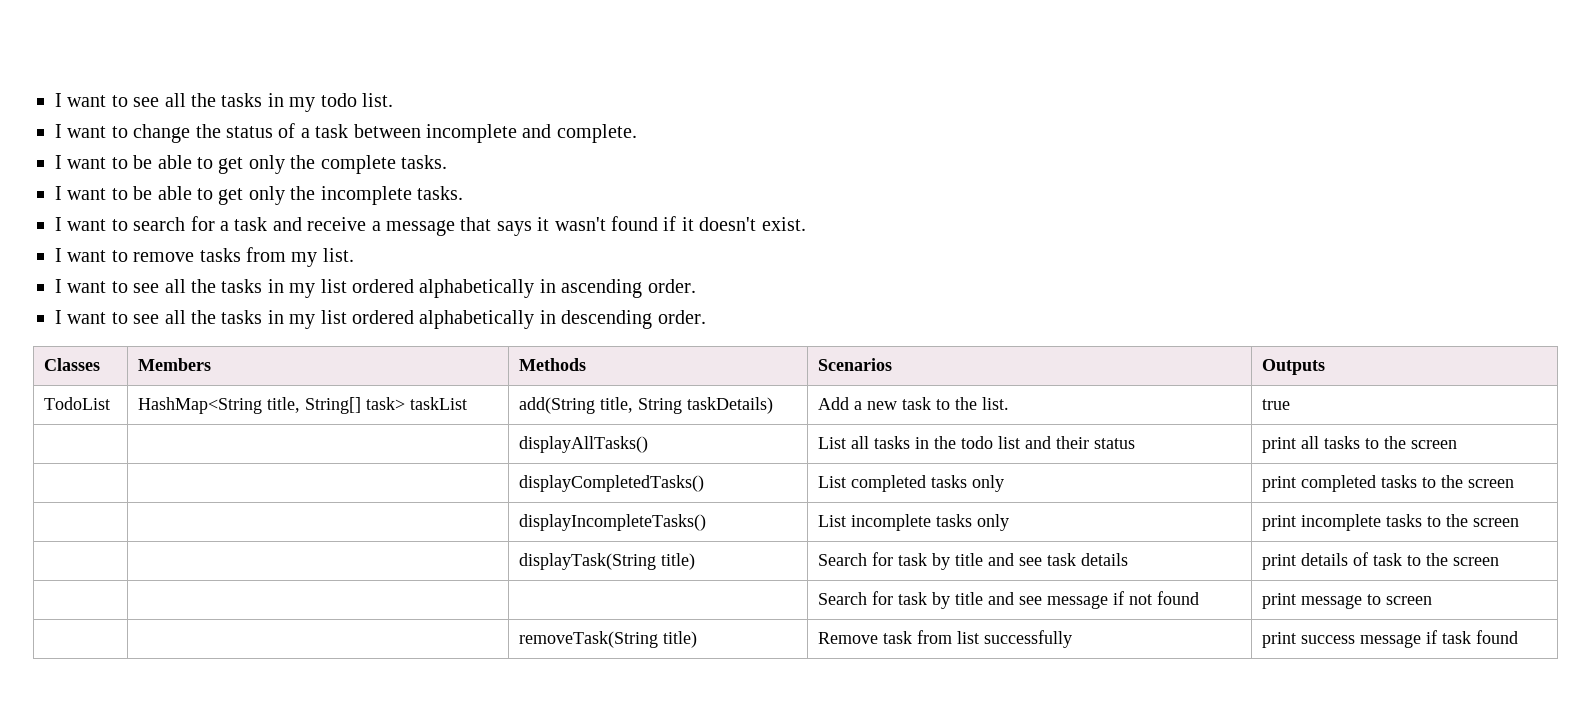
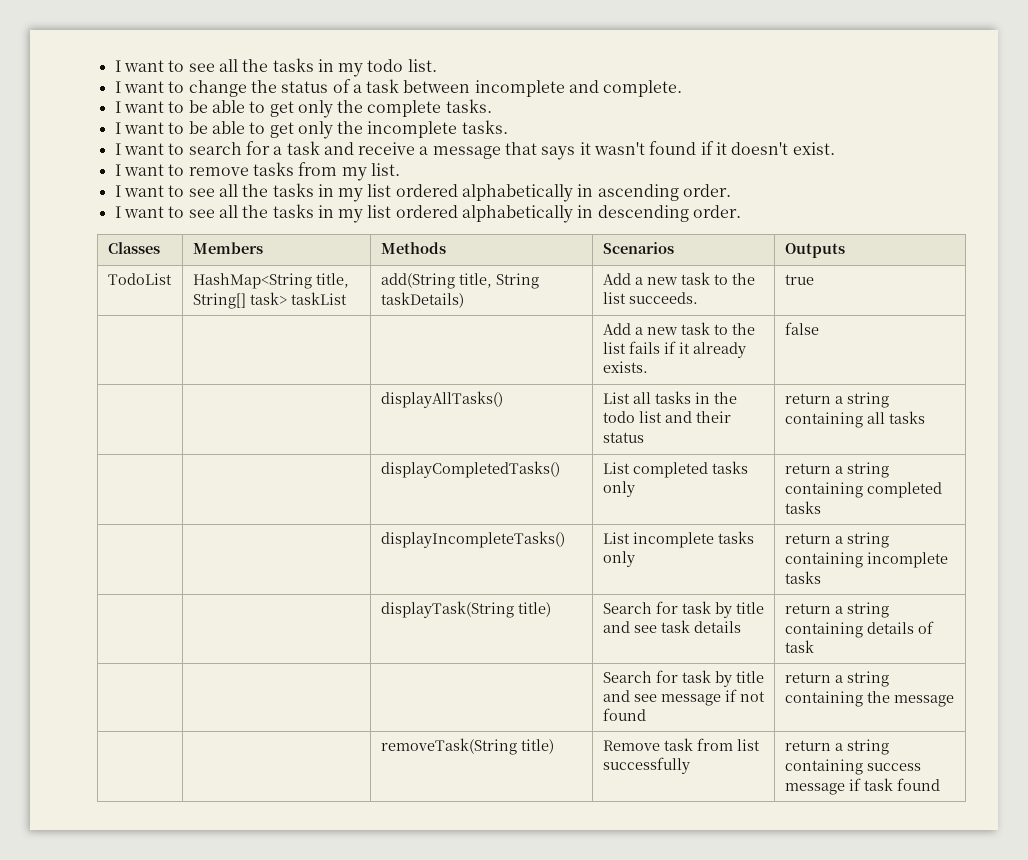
- TodoList | HashMap<String title, String[] task> taskList | add(String title, String taskDetails) | Add a new task to the list. | true
+ TodoList | HashMap<String title, String[] task> taskList | add(String title, String taskDetails) | Add a new task to the list succeeds. | true
+ | | | Add a new task to the list fails if it already exists. | false
- | | displayAllTasks() | List all tasks in the todo list and their status | print all tasks to the screen
+ | | displayAllTasks() | List all tasks in the todo list and their status | return a string containing all tasks
- | | displayCompletedTasks() | List completed tasks only | print completed tasks to the screen
+ | | displayCompletedTasks() | List completed tasks only | return a string containing completed tasks
- | | displayIncompleteTasks() | List incomplete tasks only | print incomplete tasks to the screen
+ | | displayIncompleteTasks() | List incomplete tasks only | return a string containing incomplete tasks
- | | displayTask(String title) | Search for task by title and see task details | print details of task to the screen
+ | | displayTask(String title) | Search for task by title and see task details | return a string containing details of task
- | | | Search for task by title and see message if not found | print message to screen
+ | | | Search for task by title and see message if not found | return a string containing the message
- | | removeTask(String title) | Remove task from list successfully | print success message if task found
+ | | removeTask(String title) | Remove task from list successfully | return a string containing success message if task found

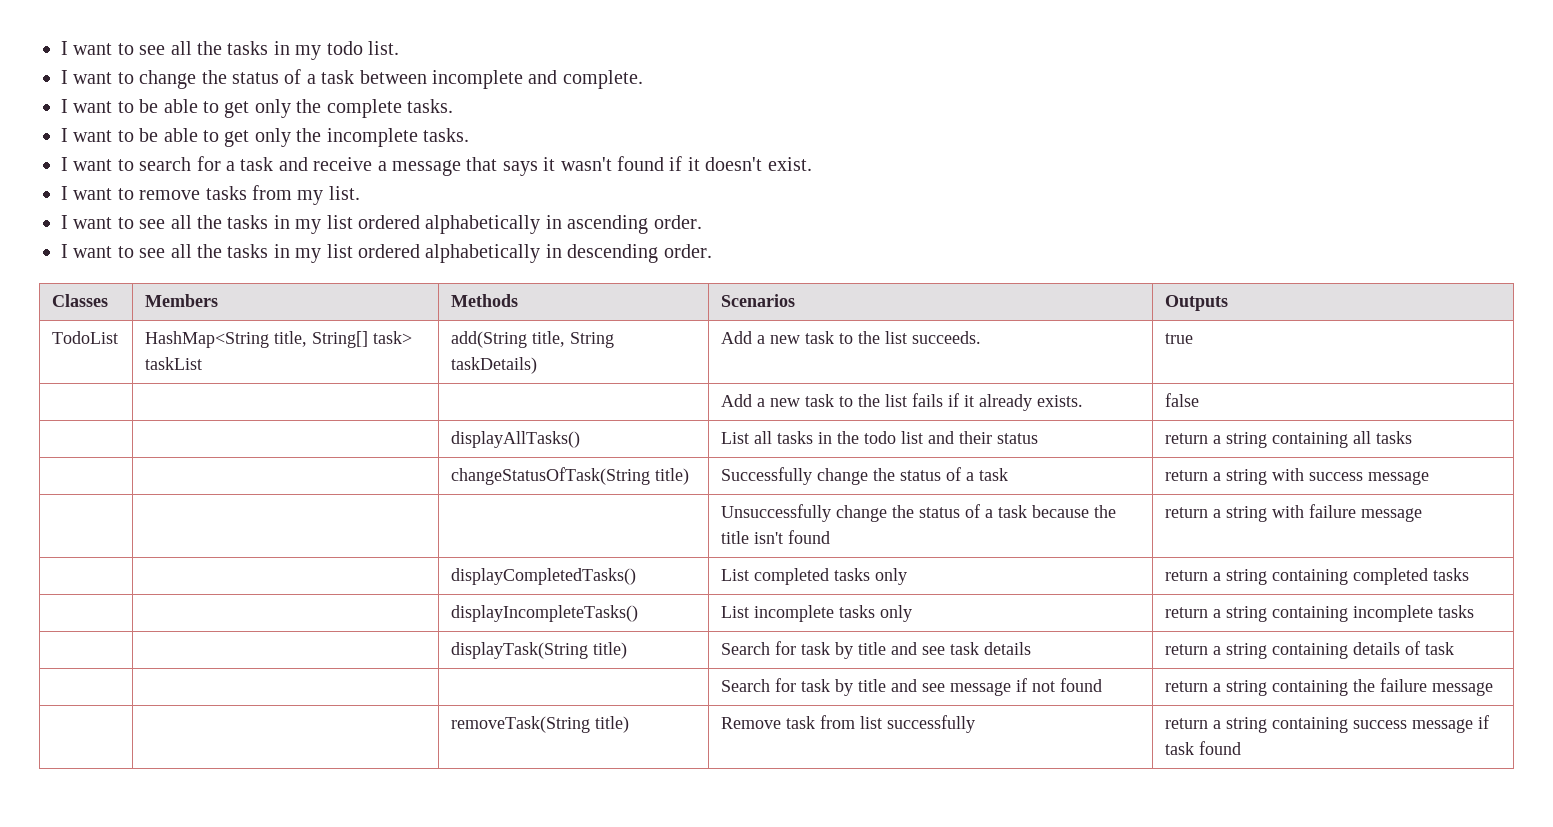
+ | | changeStatusOfTask(String title) | Successfully change the status of a task | return a string with success message
+ | | | Unsuccessfully change the status of a task because the title isn't found | return a string with failure message
- | | | Search for task by title and see message if not found | return a string containing the message
+ | | | Search for task by title and see message if not found | return a string containing the failure message

